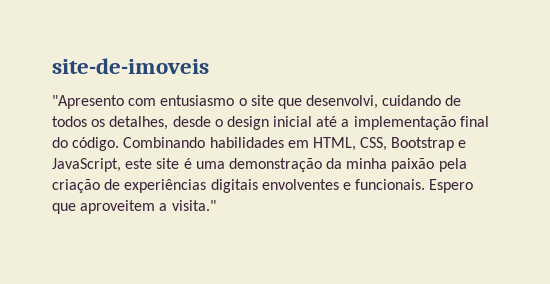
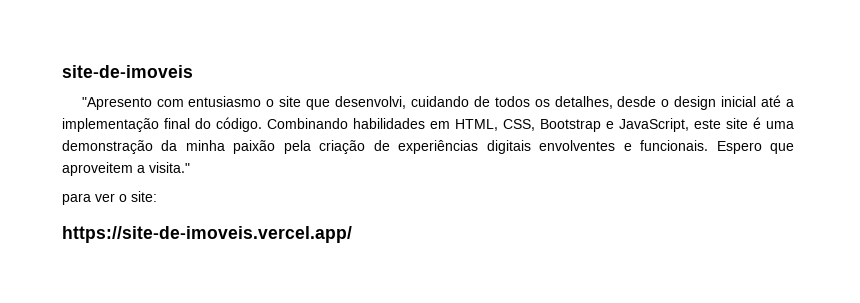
+ para ver o site:
+ https://site-de-imoveis.vercel.app/

